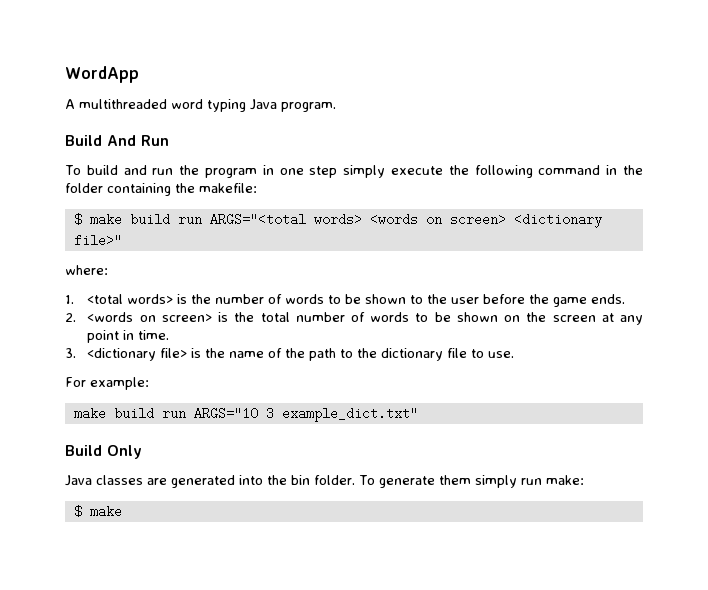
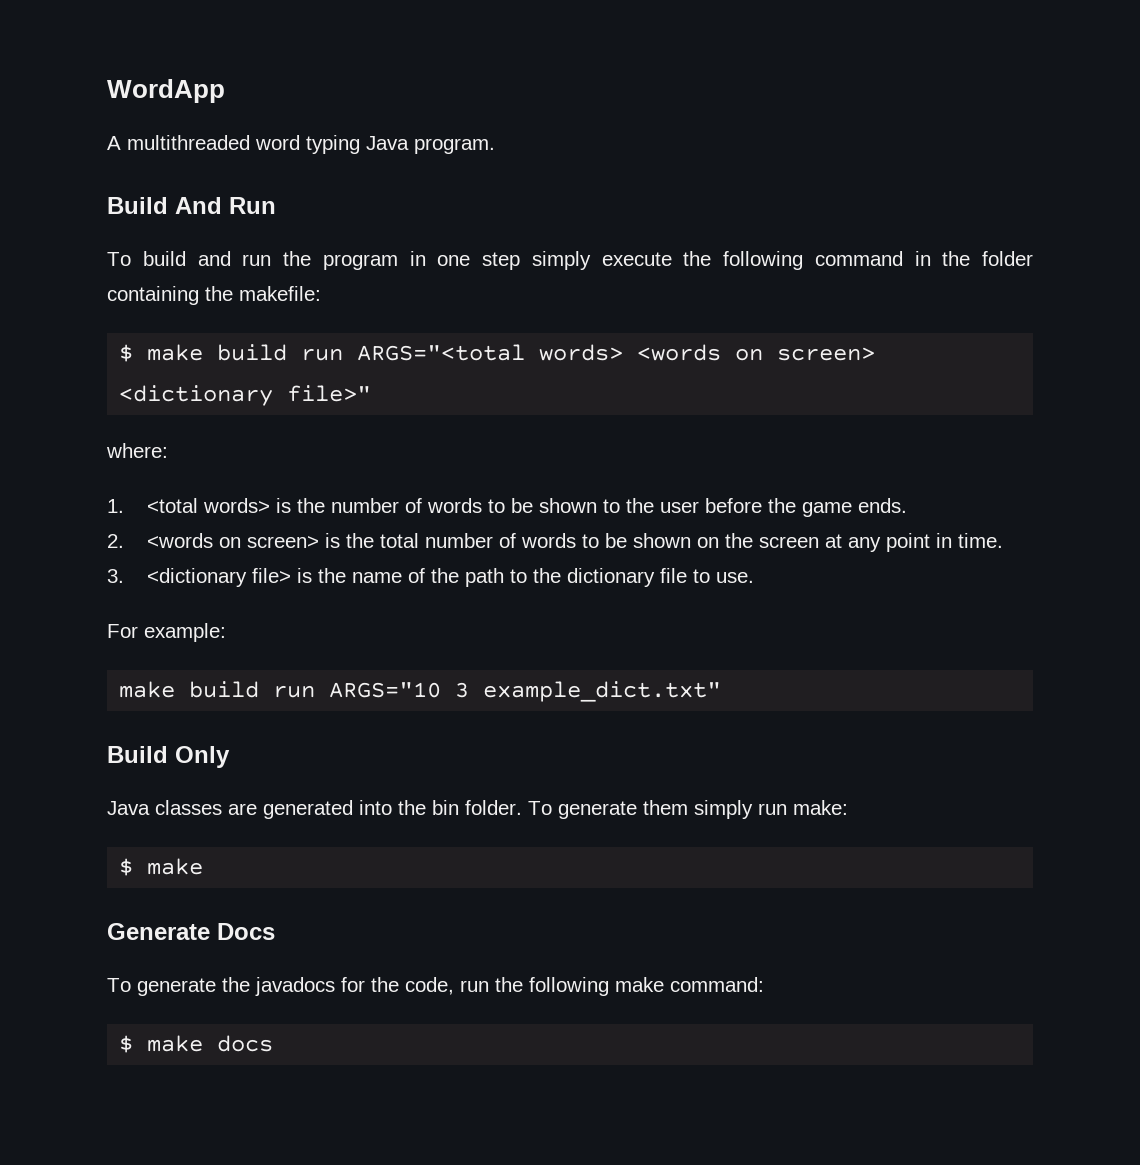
+ Generate Docs
+ To generate the javadocs for the code, run the following make command:
+ $ make docs

